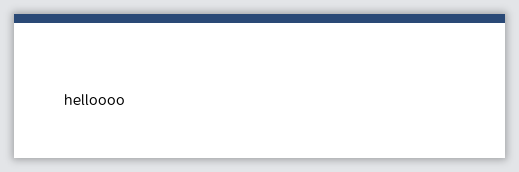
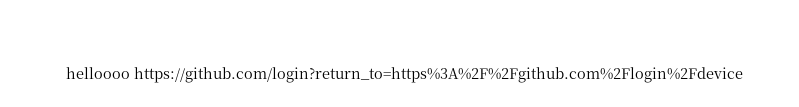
- helloooo
+ helloooo https://github.com/login?return_to=https%3A%2F%2Fgithub.com%2Flogin%2Fdevice

